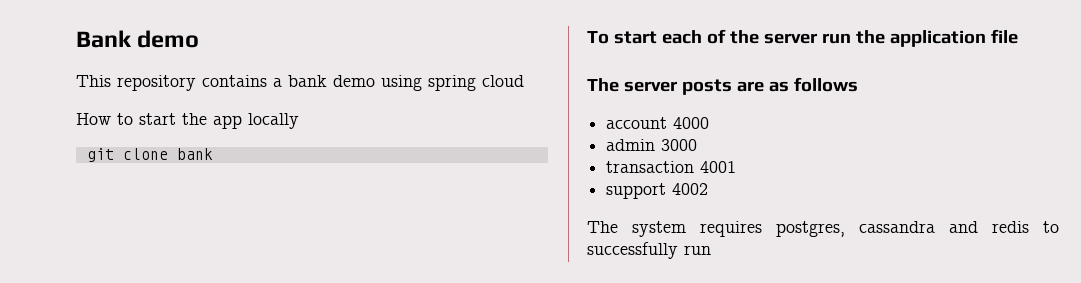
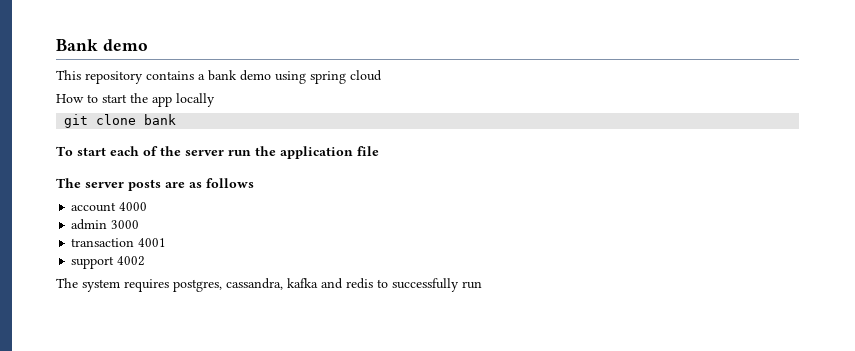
- The system requires postgres, cassandra and redis to successfully run
+ The system requires postgres, cassandra, kafka and redis to successfully run

